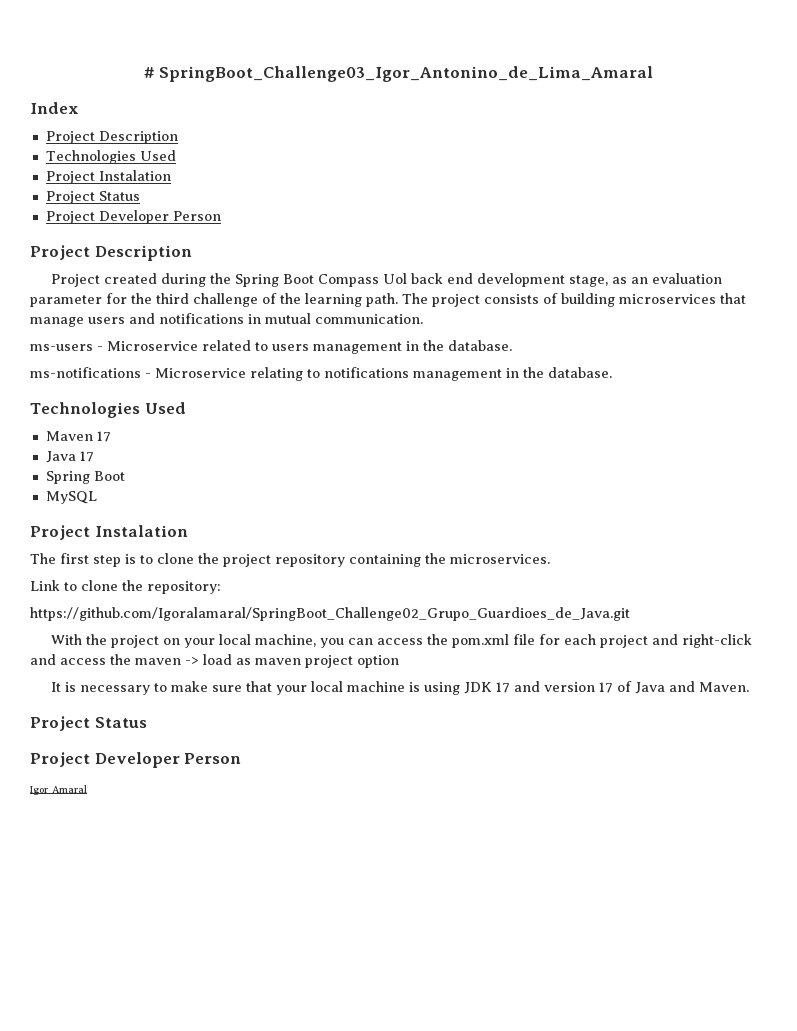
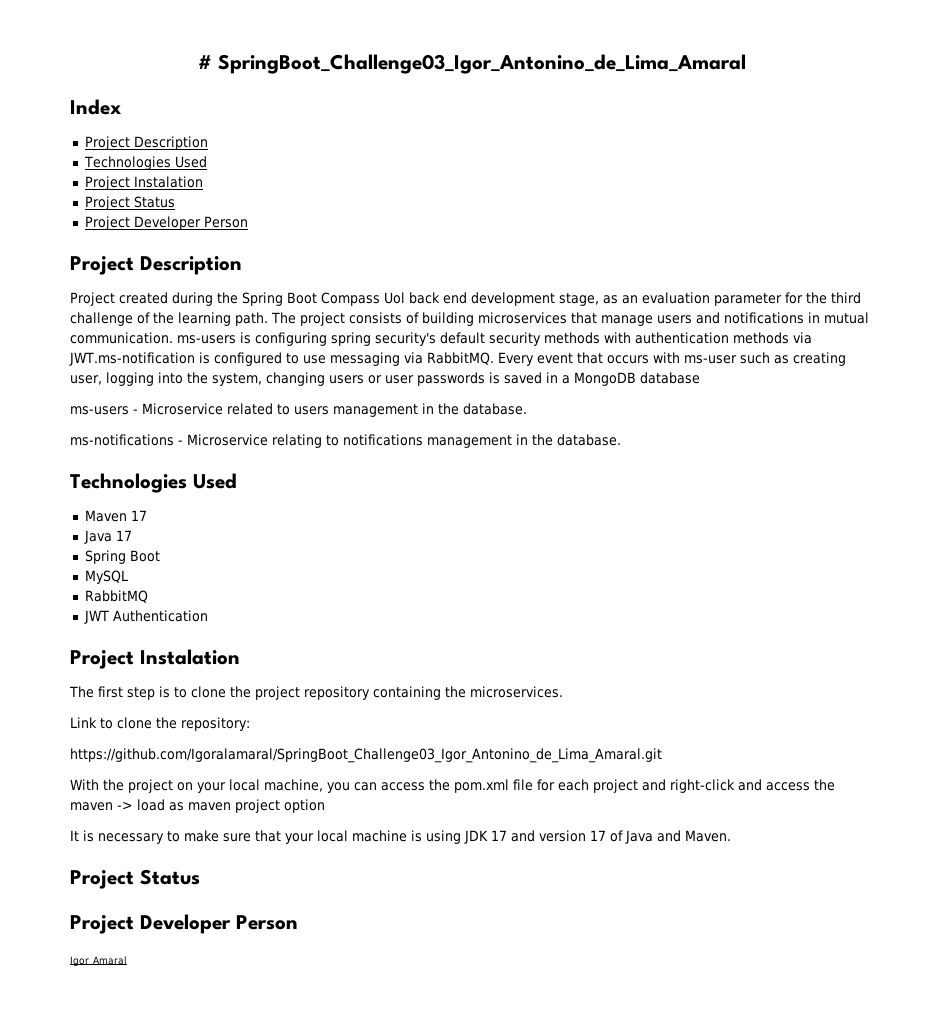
- The project consists of building microservices that manage users and notifications in mutual communication.
+ The project consists of building microservices that manage users and notifications in mutual communication. ms-users is configuring spring security's default security methods with authentication methods via JWT.ms-notification is configured to use messaging via RabbitMQ. Every event that occurs with ms-user such as creating user, logging into the system, changing users or user passwords is saved in a MongoDB database
+ RabbitMQ
+ JWT Authentication
- https://github.com/Igoralamaral/SpringBoot_Challenge02_Grupo_Guardioes_de_Java.git
+ https://github.com/Igoralamaral/SpringBoot_Challenge03_Igor_Antonino_de_Lima_Amaral.git

